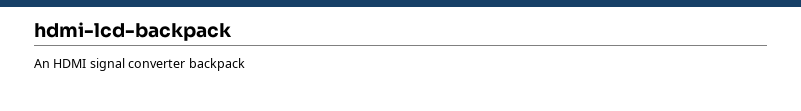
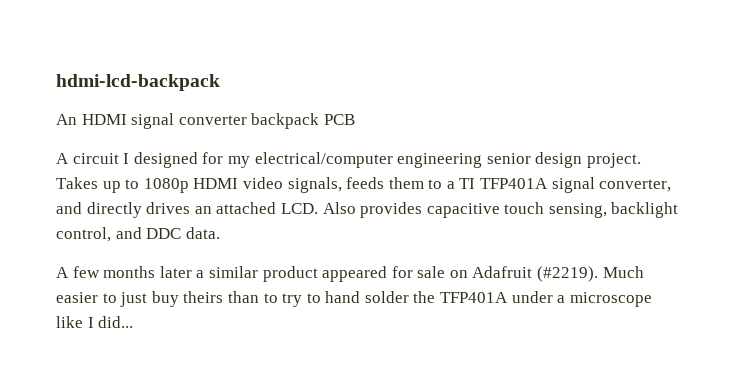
- An HDMI signal converter backpack
+ An HDMI signal converter backpack PCB
+ A circuit I designed for my electrical/computer engineering senior design project. Takes up to 1080p HDMI video signals, feeds them to a TI TFP401A signal converter, and directly drives an attached LCD. Also provides capacitive touch sensing, backlight control, and DDC data.
+ A few months later a similar product appeared for sale on Adafruit (#2219). Much easier to just buy theirs than to try to hand solder the TFP401A under a microscope like I did...

